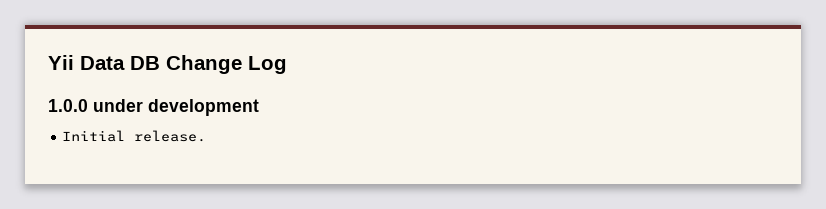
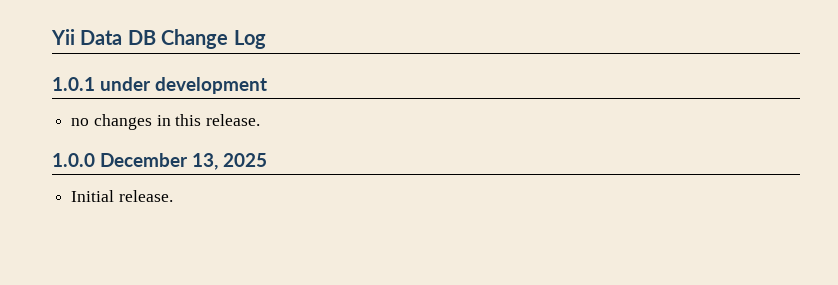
- 1.0.0 under development
+ 1.0.1 under development
+ no changes in this release.
+ 1.0.0 December 13, 2025

